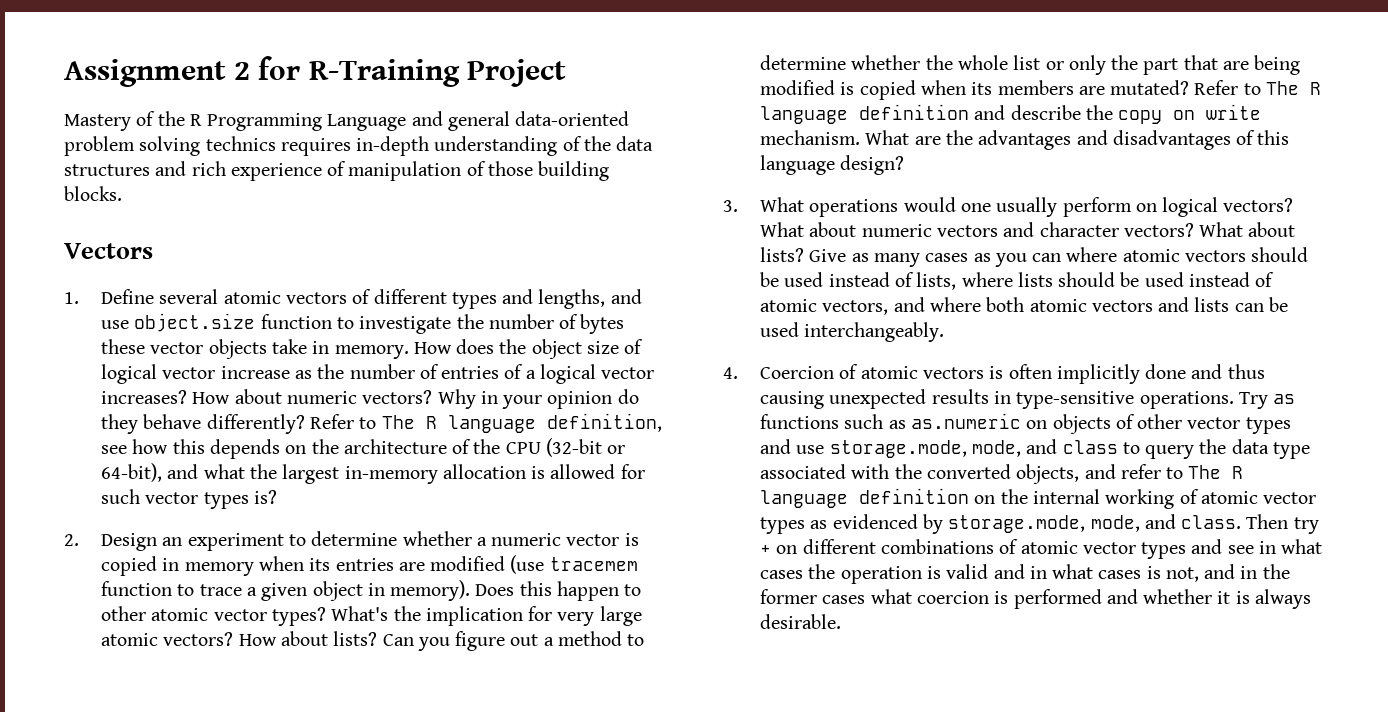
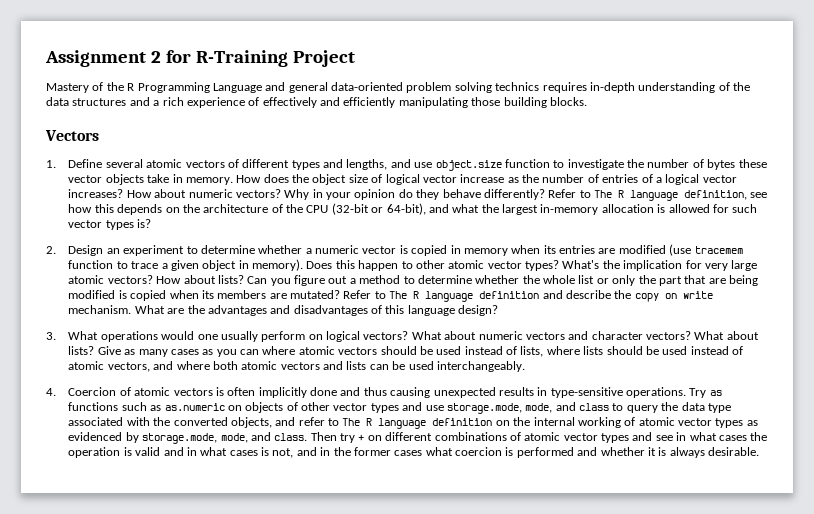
- Mastery of the R Programming Language and general data-oriented problem solving technics requires in-depth understanding of the data structures and rich experience of manipulation of those building blocks.
+ Mastery of the R Programming Language and general data-oriented problem solving technics requires in-depth understanding of the data structures and a rich experience of effectively and efficiently manipulating those building blocks.

